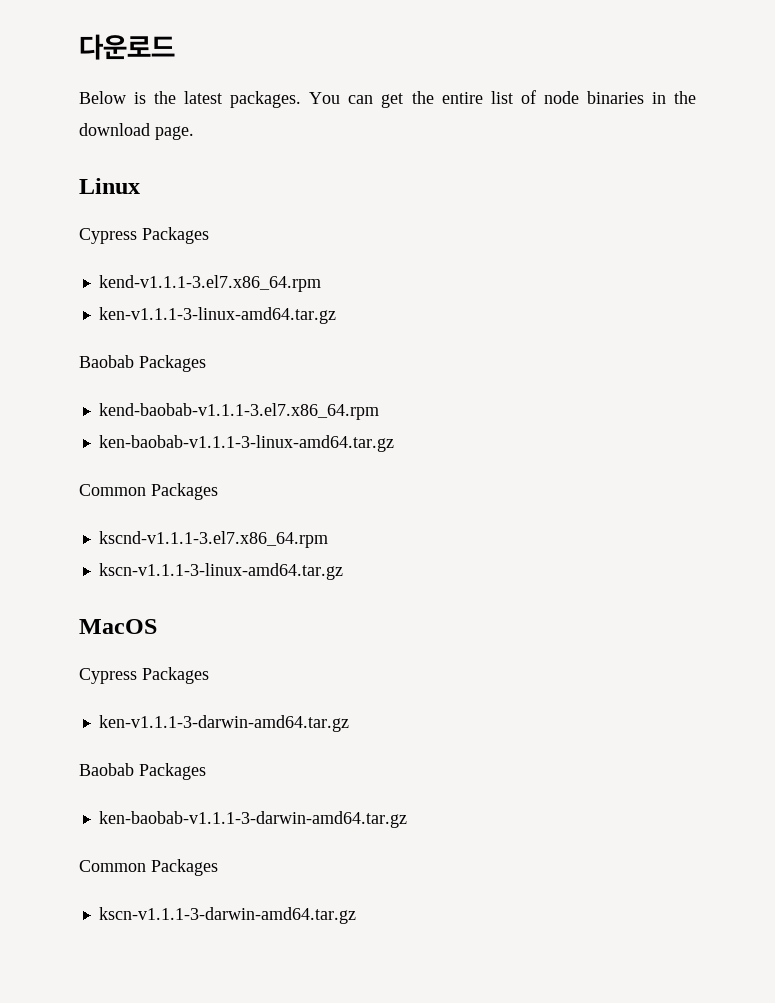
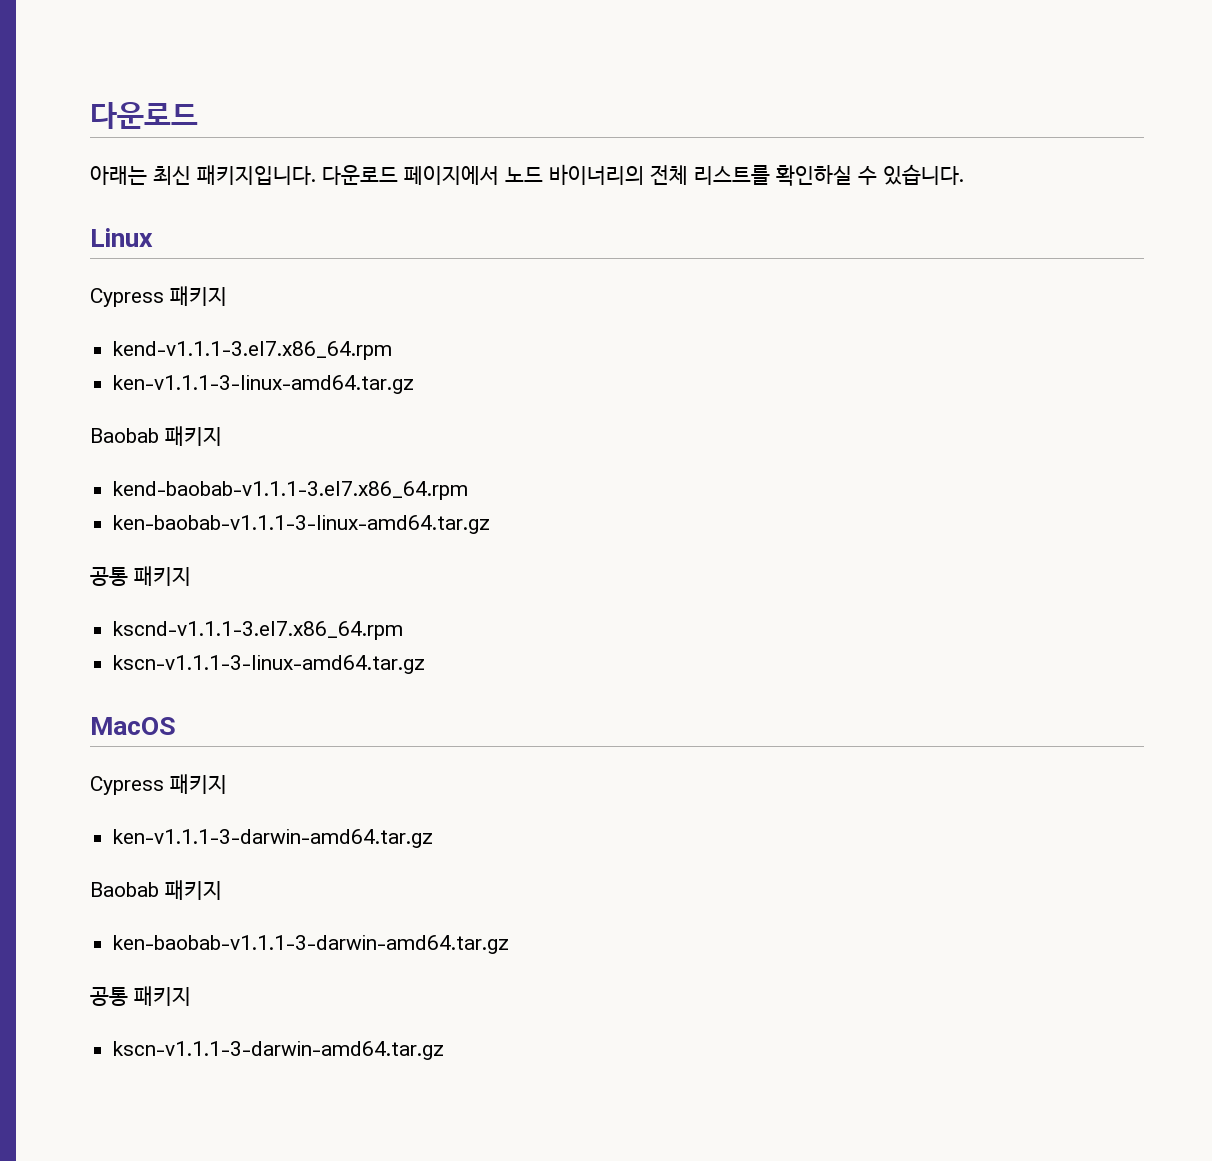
- Below is the latest packages. You can get the entire list of node binaries in the download page.
+ 아래는 최신 패키지입니다. 다운로드 페이지에서 노드 바이너리의 전체 리스트를 확인하실 수 있습니다.
  Linux
- Cypress Packages
+ Cypress 패키지
  ken-v1.1.1-3-linux-amd64.tar.gz
- Baobab Packages
+ Baobab 패키지
  ken-baobab-v1.1.1-3-linux-amd64.tar.gz
- Common Packages
+ 공통 패키지
  MacOS
- Cypress Packages
+ Cypress 패키지
  ken-v1.1.1-3-darwin-amd64.tar.gz
- Baobab Packages
+ Baobab 패키지
  ken-baobab-v1.1.1-3-darwin-amd64.tar.gz
- Common Packages
+ 공통 패키지

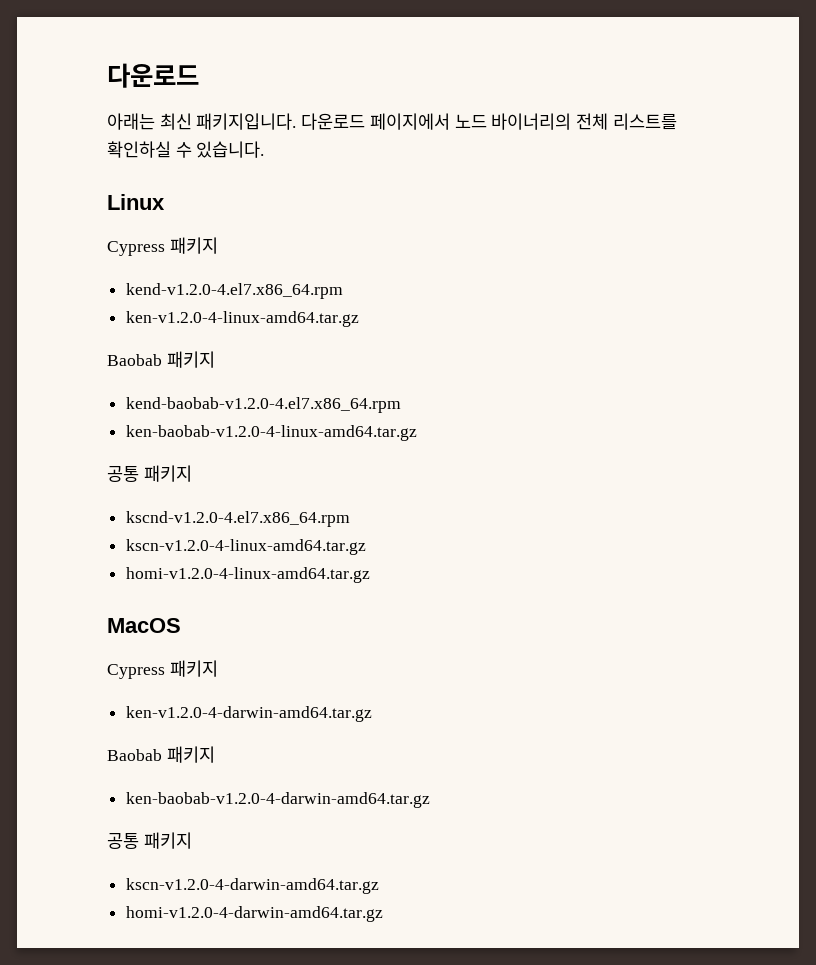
- kend-v1.1.1-3.el7.x86_64.rpm
- ken-v1.1.1-3-linux-amd64.tar.gz
+ kend-v1.2.0-4.el7.x86_64.rpm
+ ken-v1.2.0-4-linux-amd64.tar.gz
  Baobab 패키지
- kend-baobab-v1.1.1-3.el7.x86_64.rpm
- ken-baobab-v1.1.1-3-linux-amd64.tar.gz
+ kend-baobab-v1.2.0-4.el7.x86_64.rpm
+ ken-baobab-v1.2.0-4-linux-amd64.tar.gz
  공통 패키지
- kscnd-v1.1.1-3.el7.x86_64.rpm
- kscn-v1.1.1-3-linux-amd64.tar.gz
+ kscnd-v1.2.0-4.el7.x86_64.rpm
+ kscn-v1.2.0-4-linux-amd64.tar.gz
+ homi-v1.2.0-4-linux-amd64.tar.gz
- ken-v1.1.1-3-darwin-amd64.tar.gz
+ ken-v1.2.0-4-darwin-amd64.tar.gz
  Baobab 패키지
- ken-baobab-v1.1.1-3-darwin-amd64.tar.gz
+ ken-baobab-v1.2.0-4-darwin-amd64.tar.gz
  공통 패키지
- kscn-v1.1.1-3-darwin-amd64.tar.gz
+ kscn-v1.2.0-4-darwin-amd64.tar.gz
+ homi-v1.2.0-4-darwin-amd64.tar.gz

